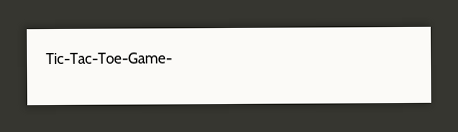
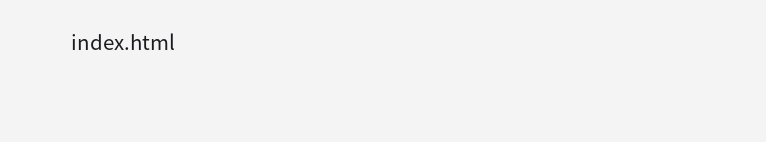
- Tic-Tac-Toe-Game-
+ index.html

